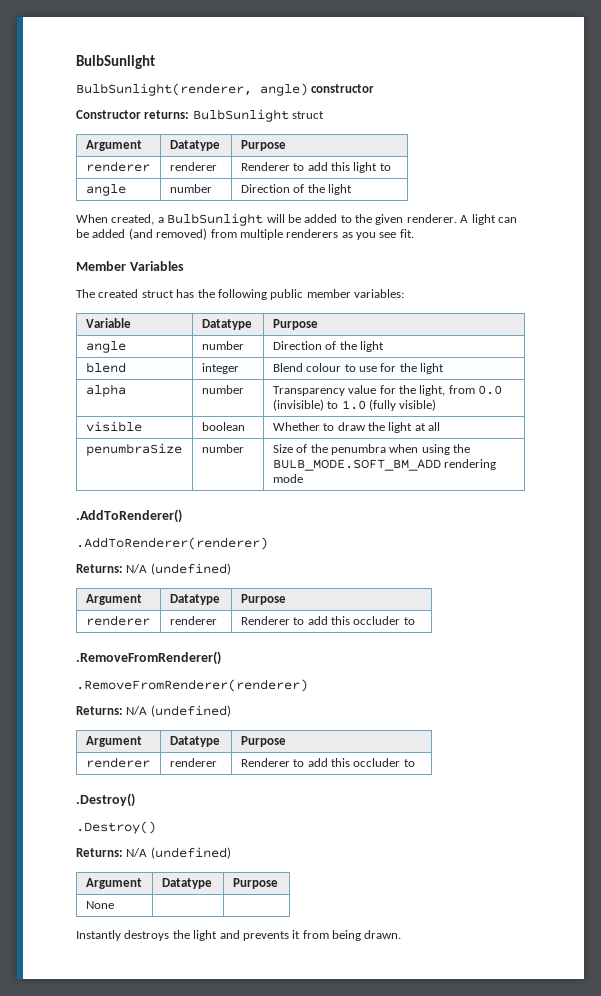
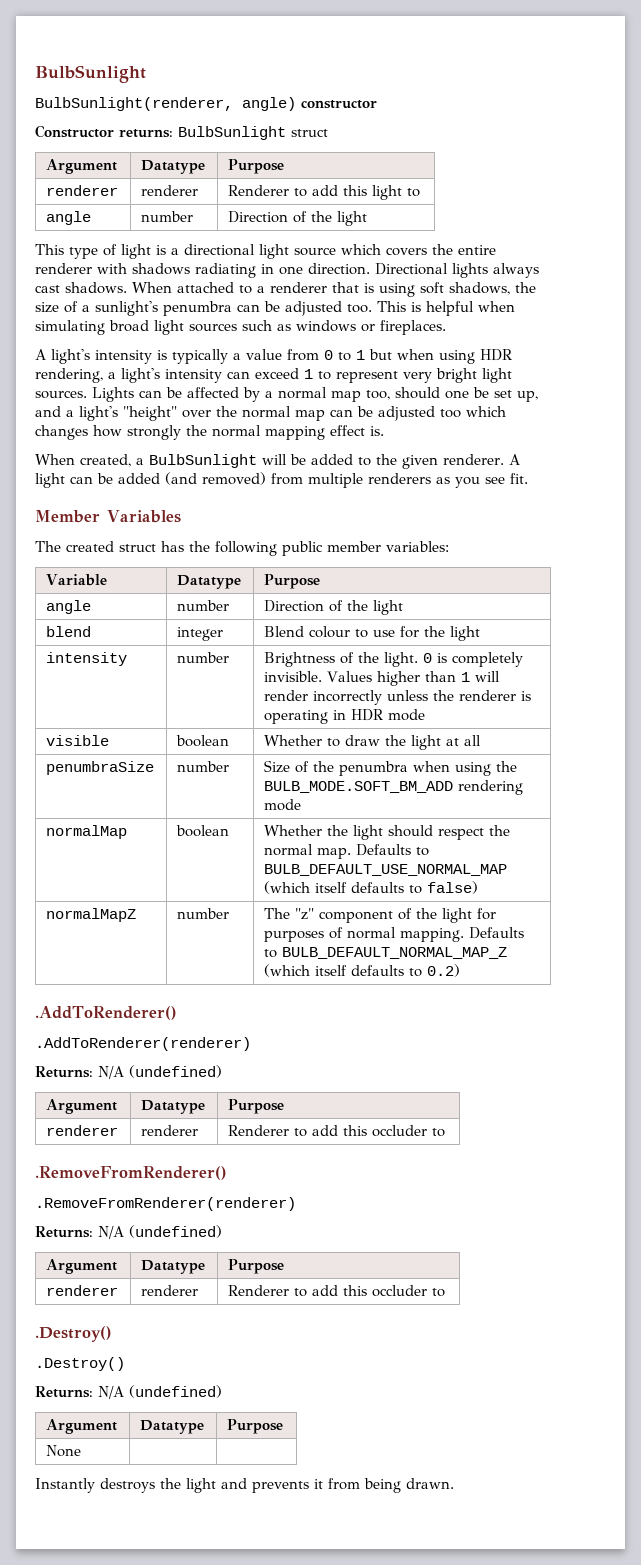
+ This type of light is a directional light source which covers the entire renderer with shadows radiating in one direction. Directional lights always cast shadows. When attached to a renderer that is using soft shadows, the size of a sunlight's penumbra can be adjusted too. This is helpful when simulating broad light sources such as windows or fireplaces.
+ A light's intensity is typically a value from 0 to 1 but when using HDR rendering, a light's intensity can exceed 1 to represent very bright light sources. Lights can be affected by a normal map too, should one be set up, and a light's "height" over the normal map can be adjusted too which changes how strongly the normal mapping effect is.
- alpha | number | Transparency value for the light, from 0.0 (invisible) to 1.0 (fully visible)
+ intensity | number | Brightness of the light. 0 is completely invisible. Values higher than 1 will render incorrectly unless the renderer is operating in HDR mode
+ normalMap | boolean | Whether the light should respect the normal map. Defaults to BULB_DEFAULT_USE_NORMAL_MAP (which itself defaults to false)
+ normalMapZ | number | The "z" component of the light for purposes of normal mapping. Defaults to BULB_DEFAULT_NORMAL_MAP_Z (which itself defaults to 0.2)

